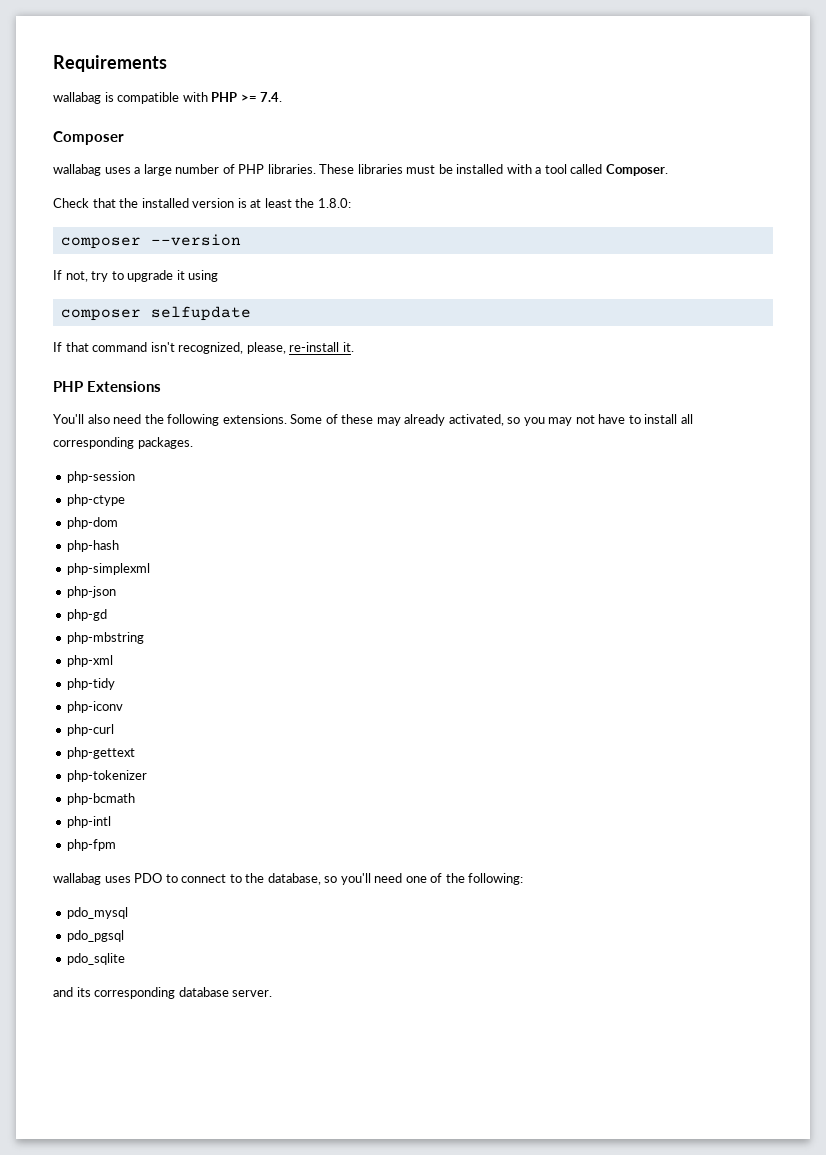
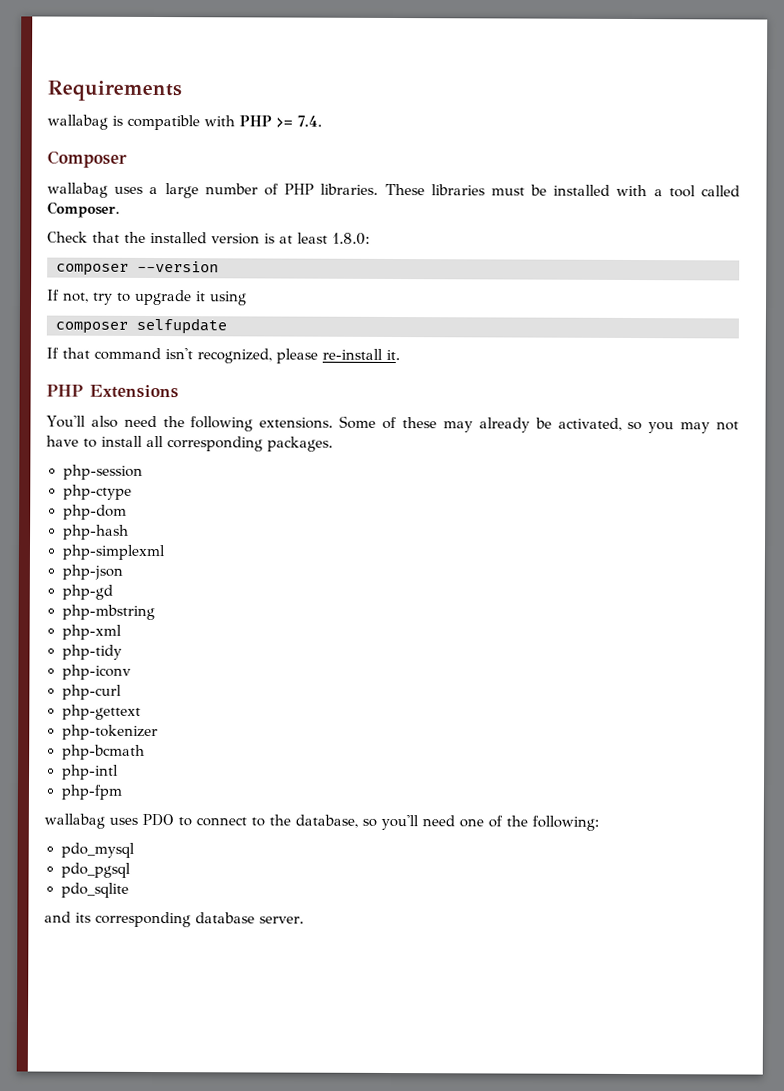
- Check that the installed version is at least the 1.8.0:
+ Check that the installed version is at least 1.8.0:
- If that command isn't recognized, please, re-install it.
+ If that command isn't recognized, please re-install it.
- Some of these may already activated, so you may not have to install all corresponding packages.
+ Some of these may already be activated, so you may not have to install all corresponding packages.

